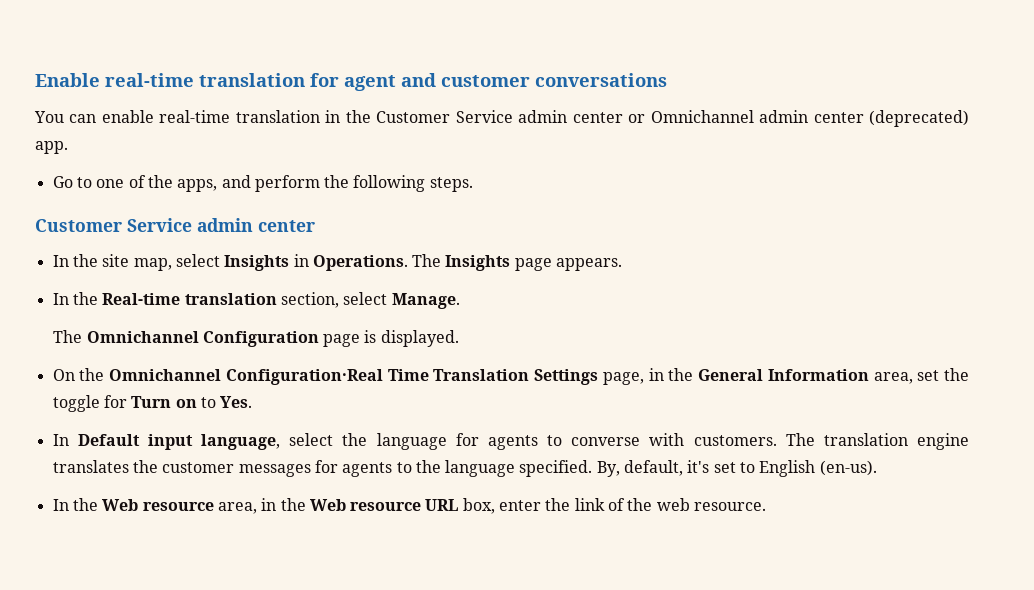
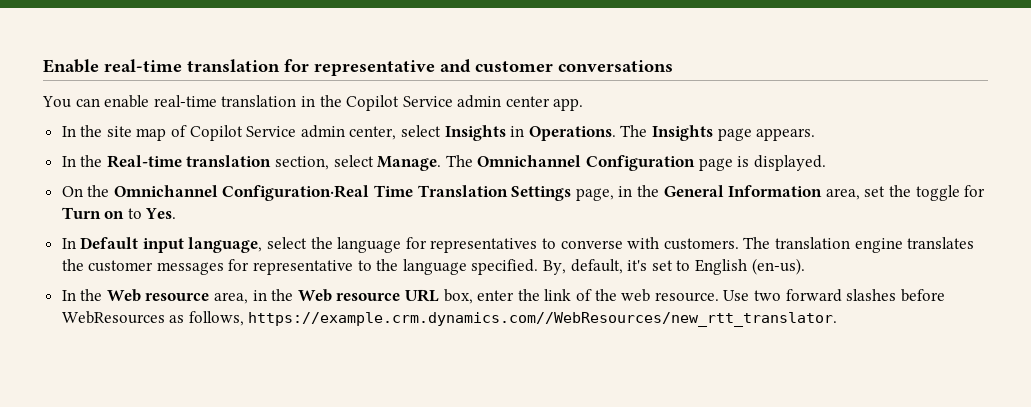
- Enable real-time translation for agent and customer conversations
+ Enable real-time translation for representative and customer conversations
- You can enable real-time translation in the Customer Service admin center or Omnichannel admin center (deprecated) app.
- Go to one of the apps, and perform the following steps.
- Customer Service admin center
- In the site map, select Insights in Operations.
+ You can enable real-time translation in the Copilot Service admin center app.
+ In the site map of Copilot Service admin center, select Insights in Operations.
- In the Real-time translation section, select Manage.
- The Omnichannel Configuration page is displayed.
+ In the Real-time translation section, select Manage. The Omnichannel Configuration page is displayed.
- In Default input language, select the language for agents to converse with customers.
+ In Default input language, select the language for representatives to converse with customers.
- The translation engine translates the customer messages for agents to the language specified.
+ The translation engine translates the customer messages for representative to the language specified.
+ Use two forward slashes before WebResources as follows, https://example.crm.dynamics.com//WebResources/new_rtt_translator.

